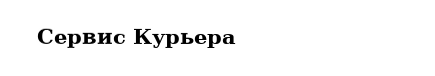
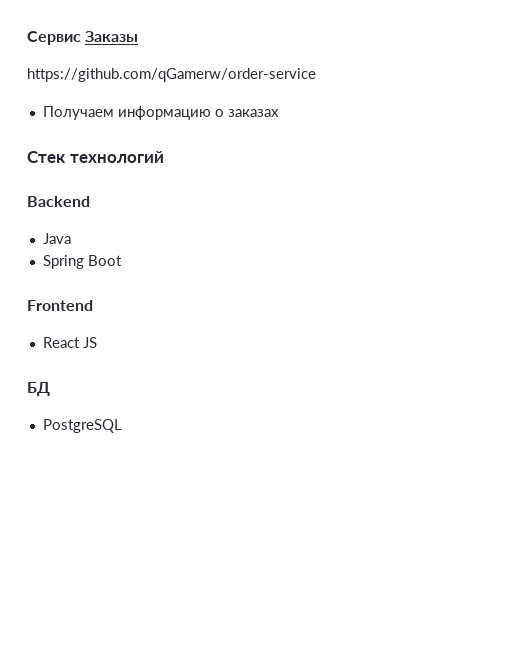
- Сервис Курьера
+ Сервис Заказы
+ https://github.com/qGamerw/order-service
+ Получаем информацию о заказах
+ Стек технологий
+ Backend
+ Java
+ Spring Boot
+ Frontend
+ React JS
+ БД
+ PostgreSQL

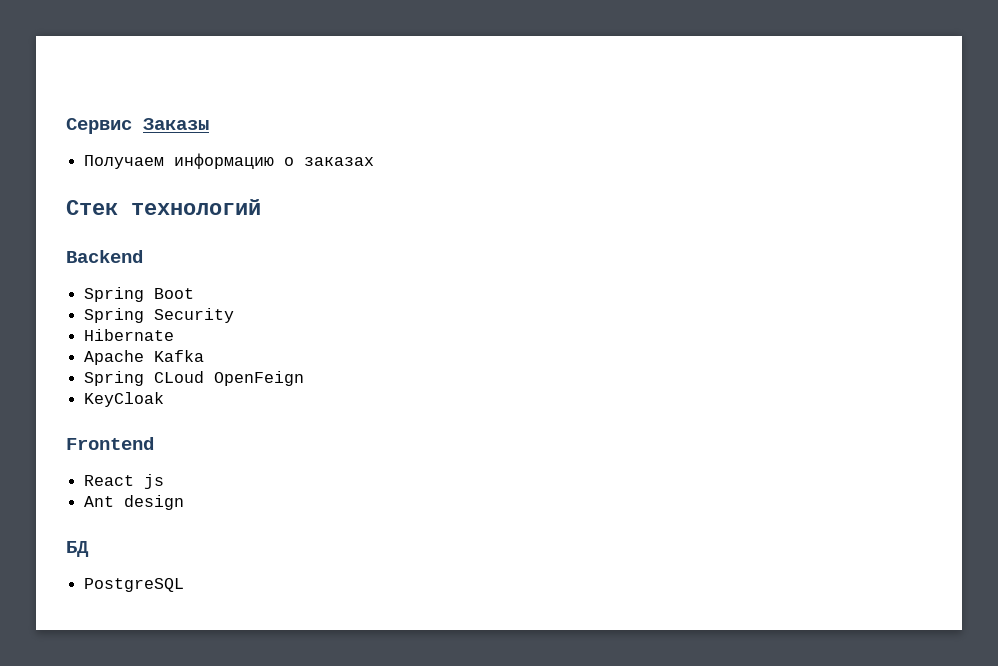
- https://github.com/qGamerw/order-service
- Java
  Spring Boot
+ Spring Security
+ Hibernate
+ Apache Kafka
+ Spring CLoud OpenFeign
+ KeyCloak
- React JS
+ React js
+ Ant design

